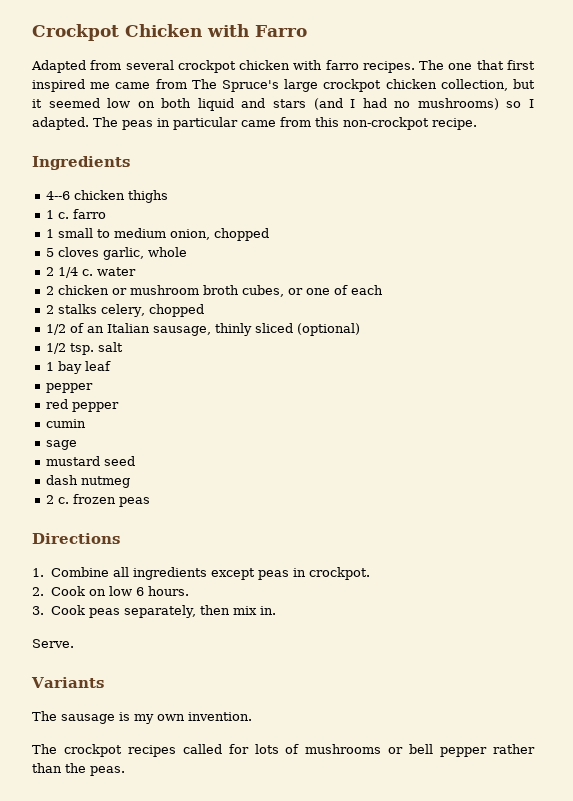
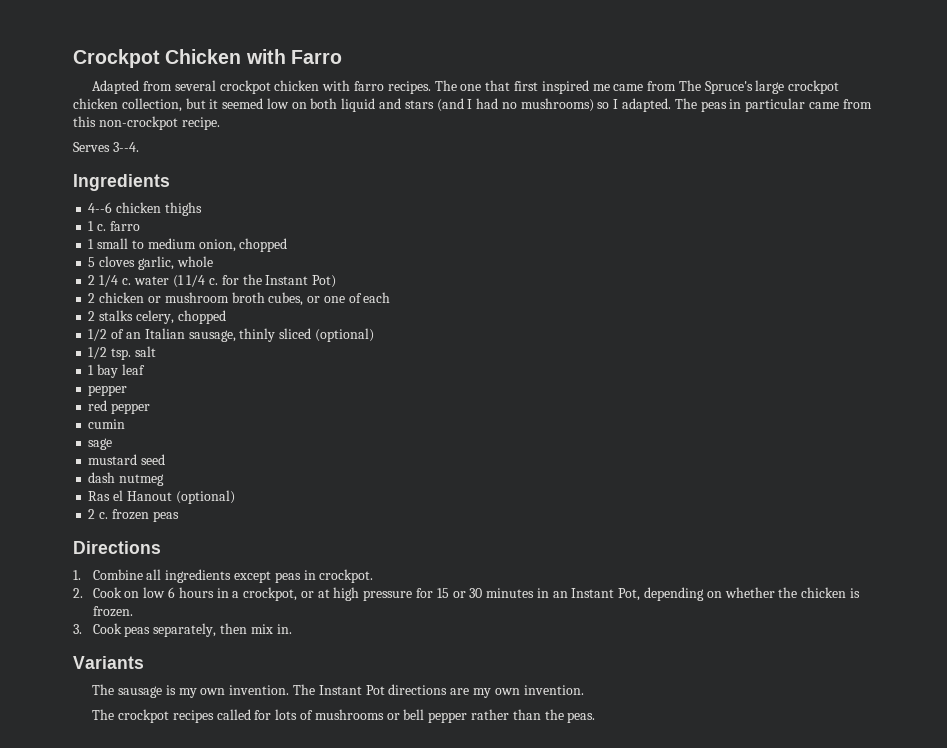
+ Serves 3--4.
- 2 1/4 c. water
+ 2 1/4 c. water (1 1/4 c. for the Instant Pot)
+ Ras el Hanout (optional)
- 2. Cook on low 6 hours.
+ 2. Cook on low 6 hours in a crockpot, or at high pressure for 15 or 30 minutes in an Instant Pot, depending on whether the chicken is frozen.
- Serve.
+ The Instant Pot directions are my own invention.

